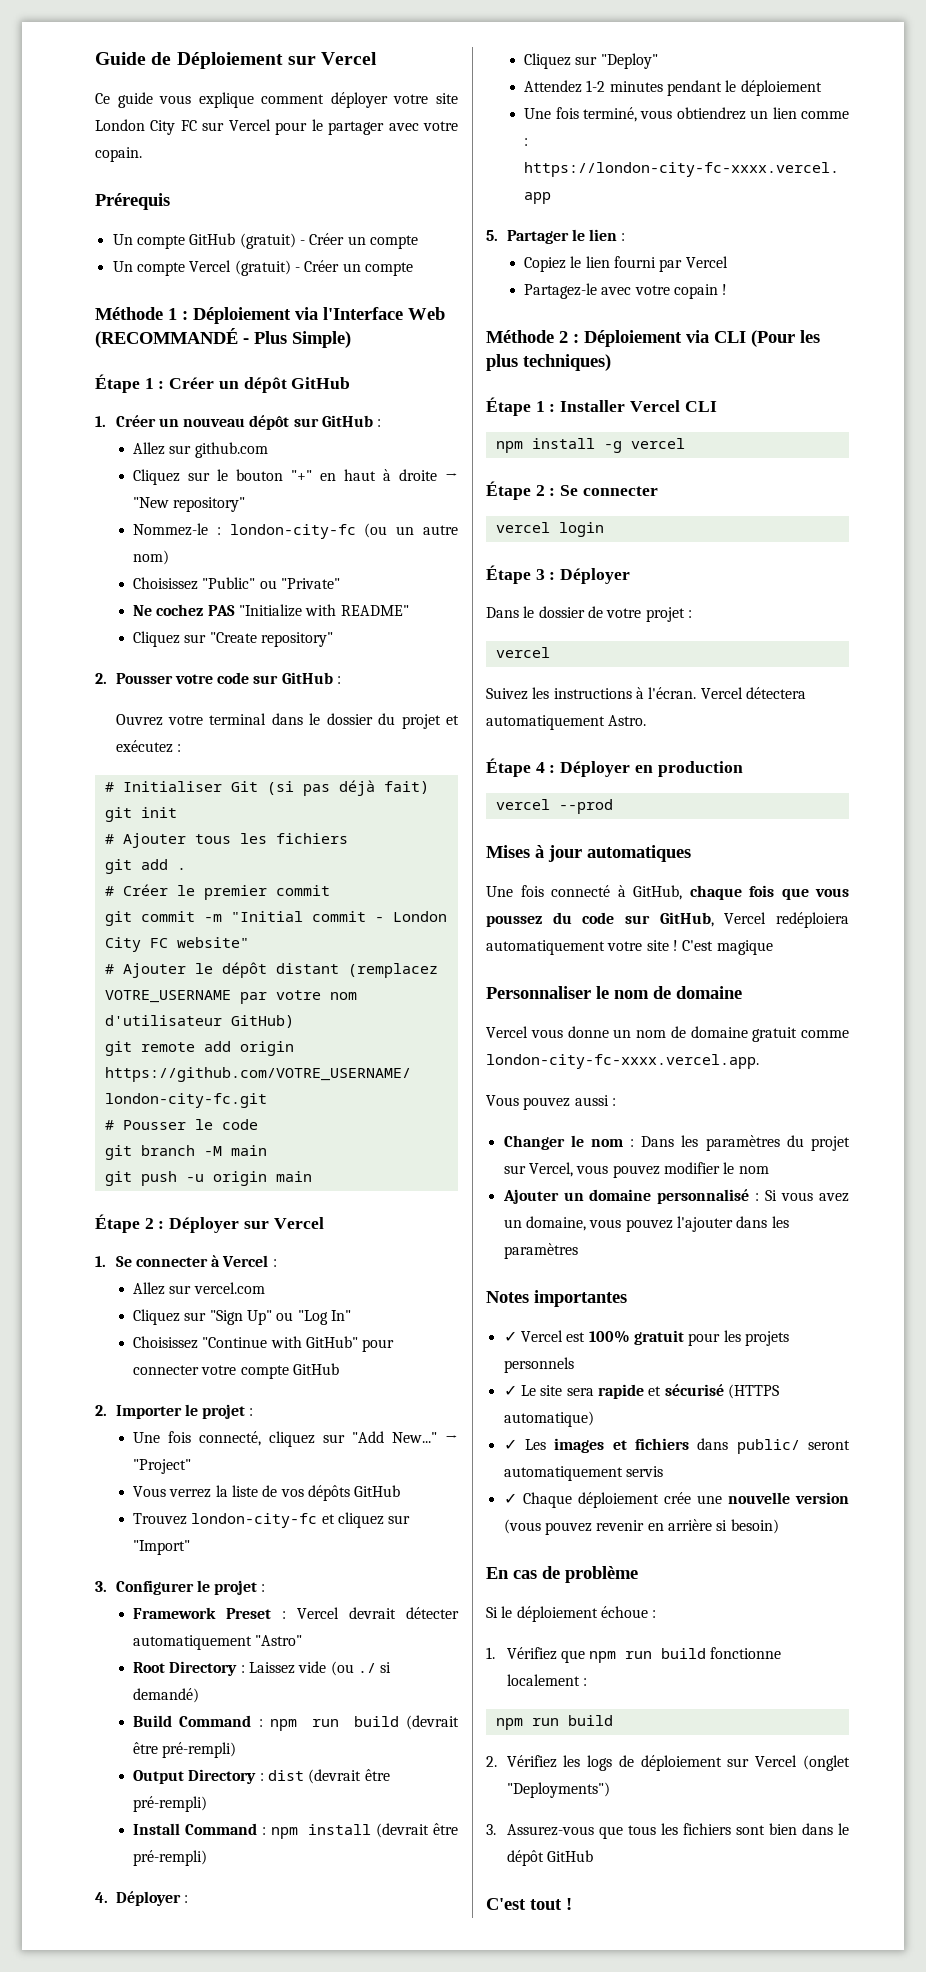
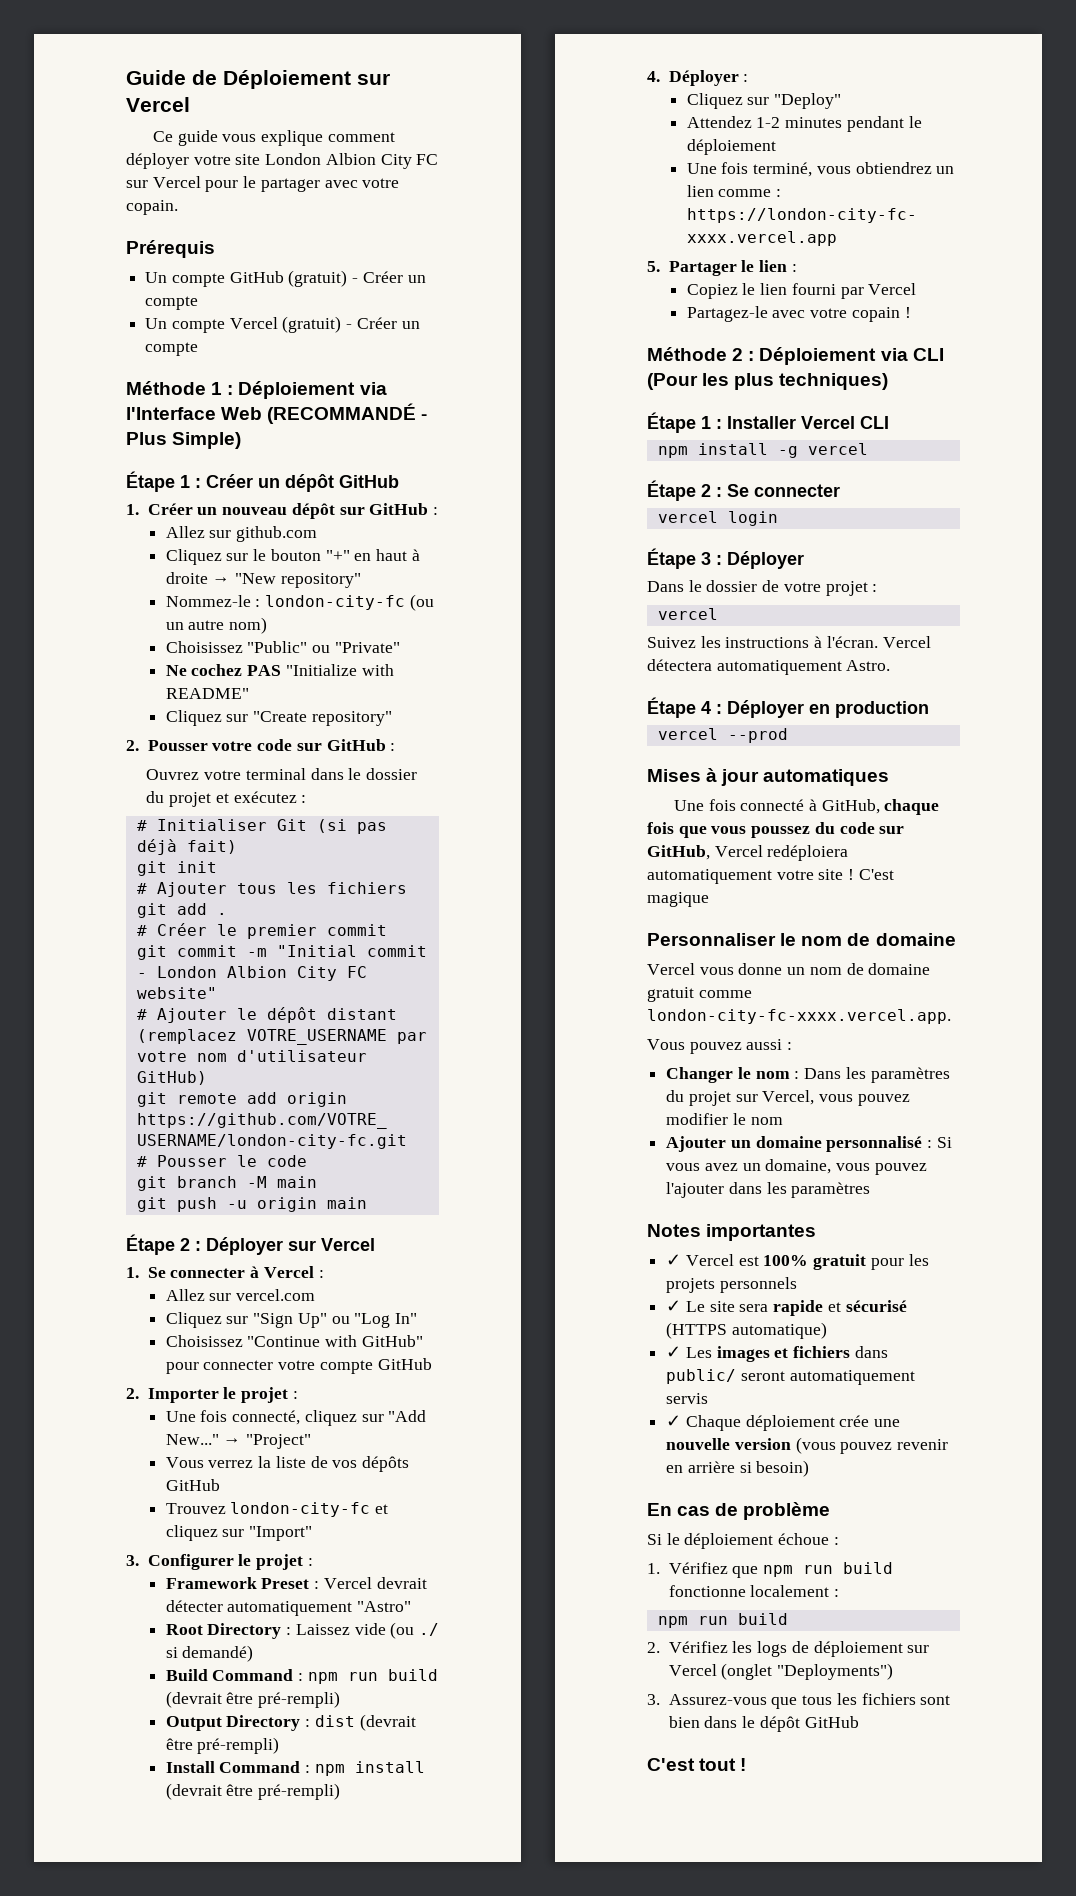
- Ce guide vous explique comment déployer votre site London City FC sur Vercel pour le partager avec votre copain.
+ Ce guide vous explique comment déployer votre site London Albion City FC sur Vercel pour le partager avec votre copain.
- git commit -m "Initial commit - London City FC website"
+ git commit -m "Initial commit - London Albion City FC website"

